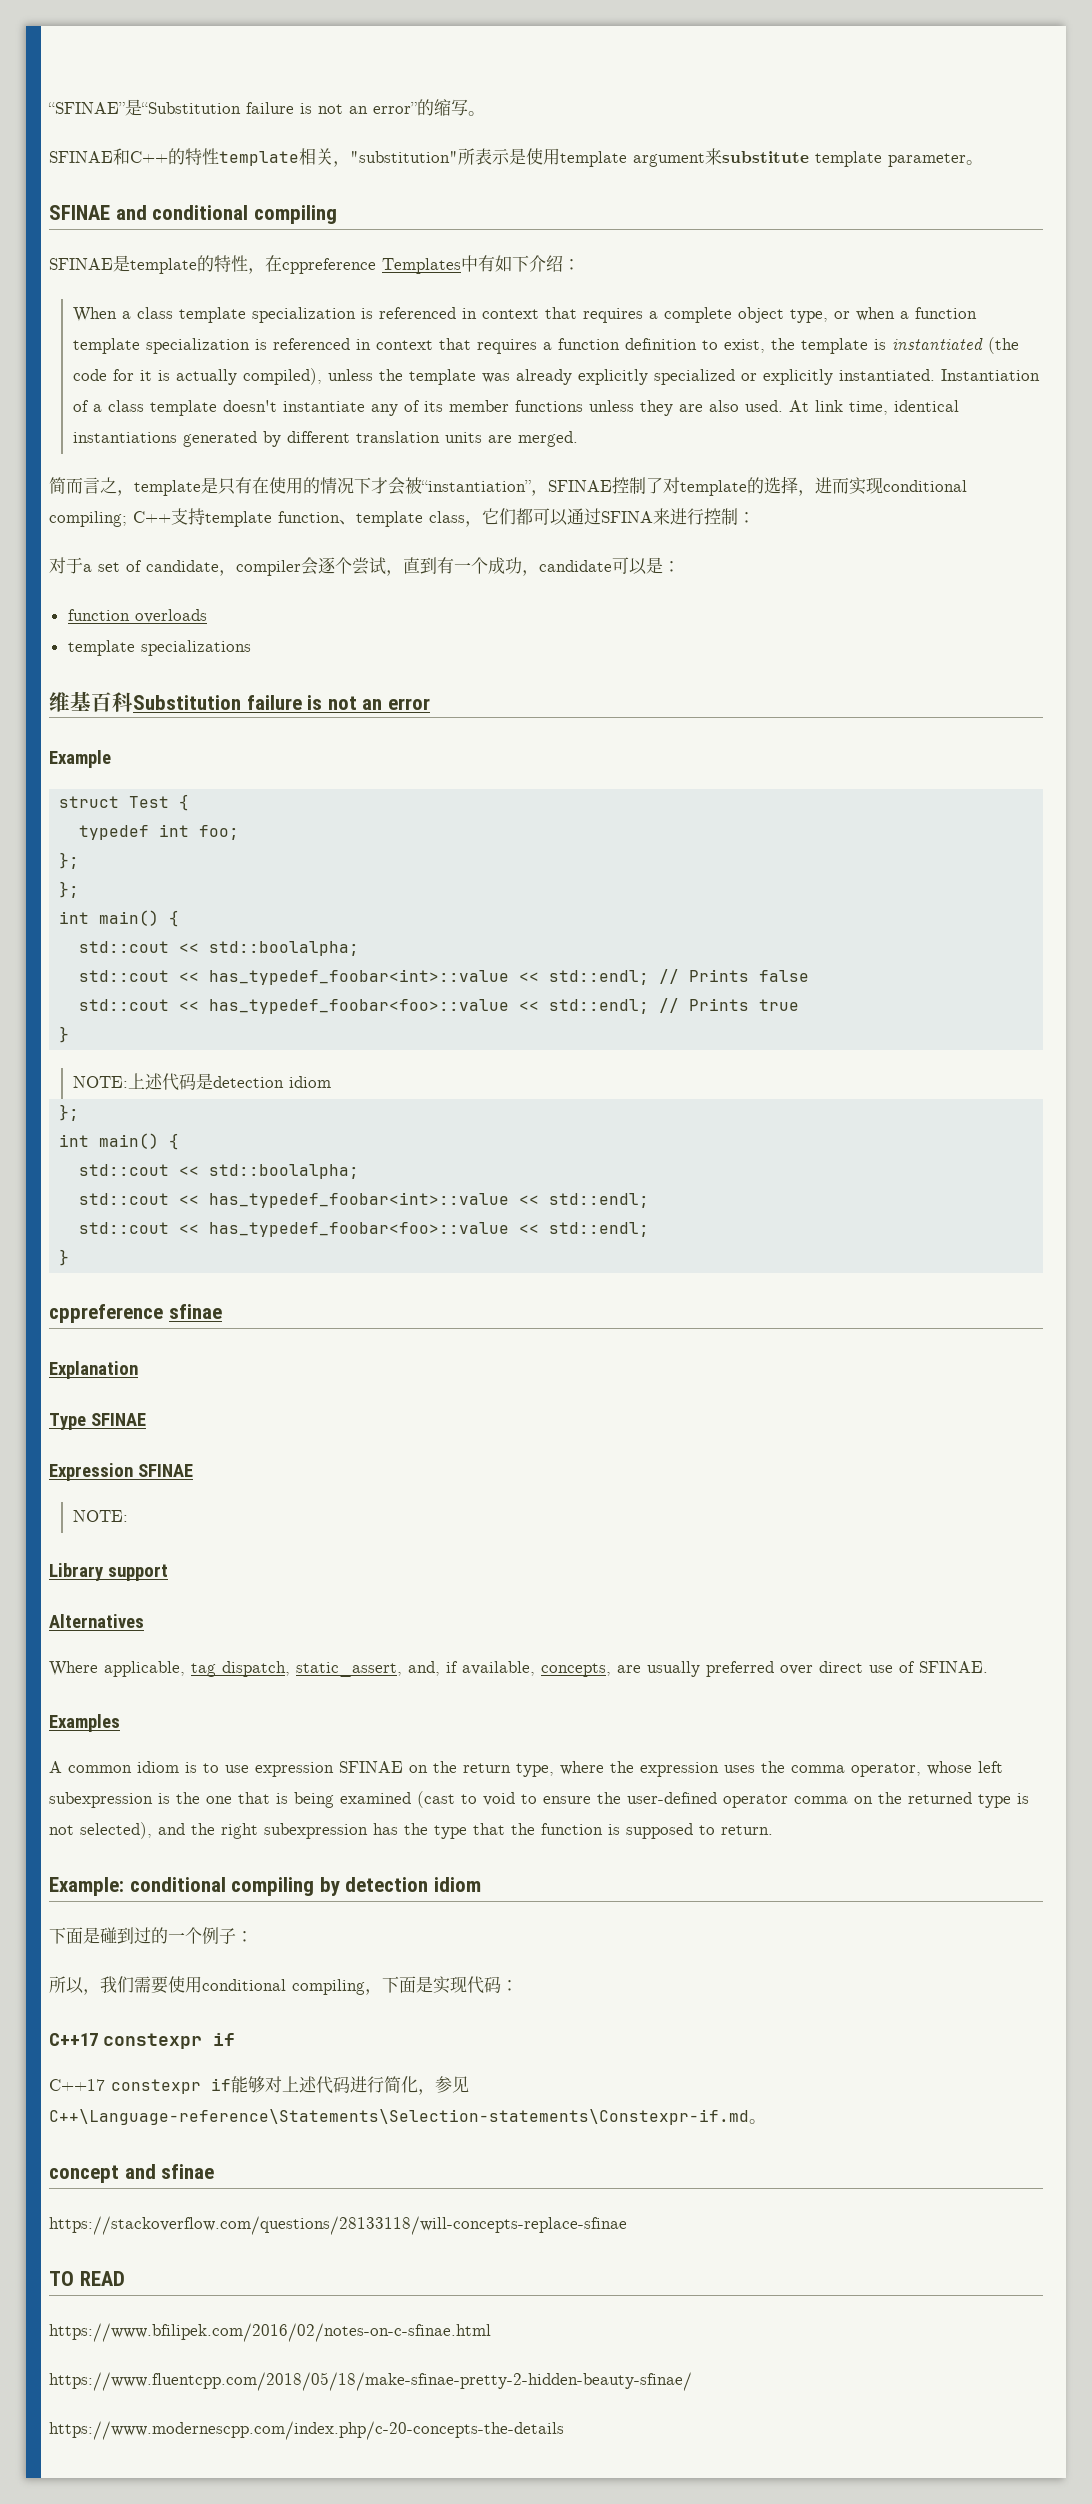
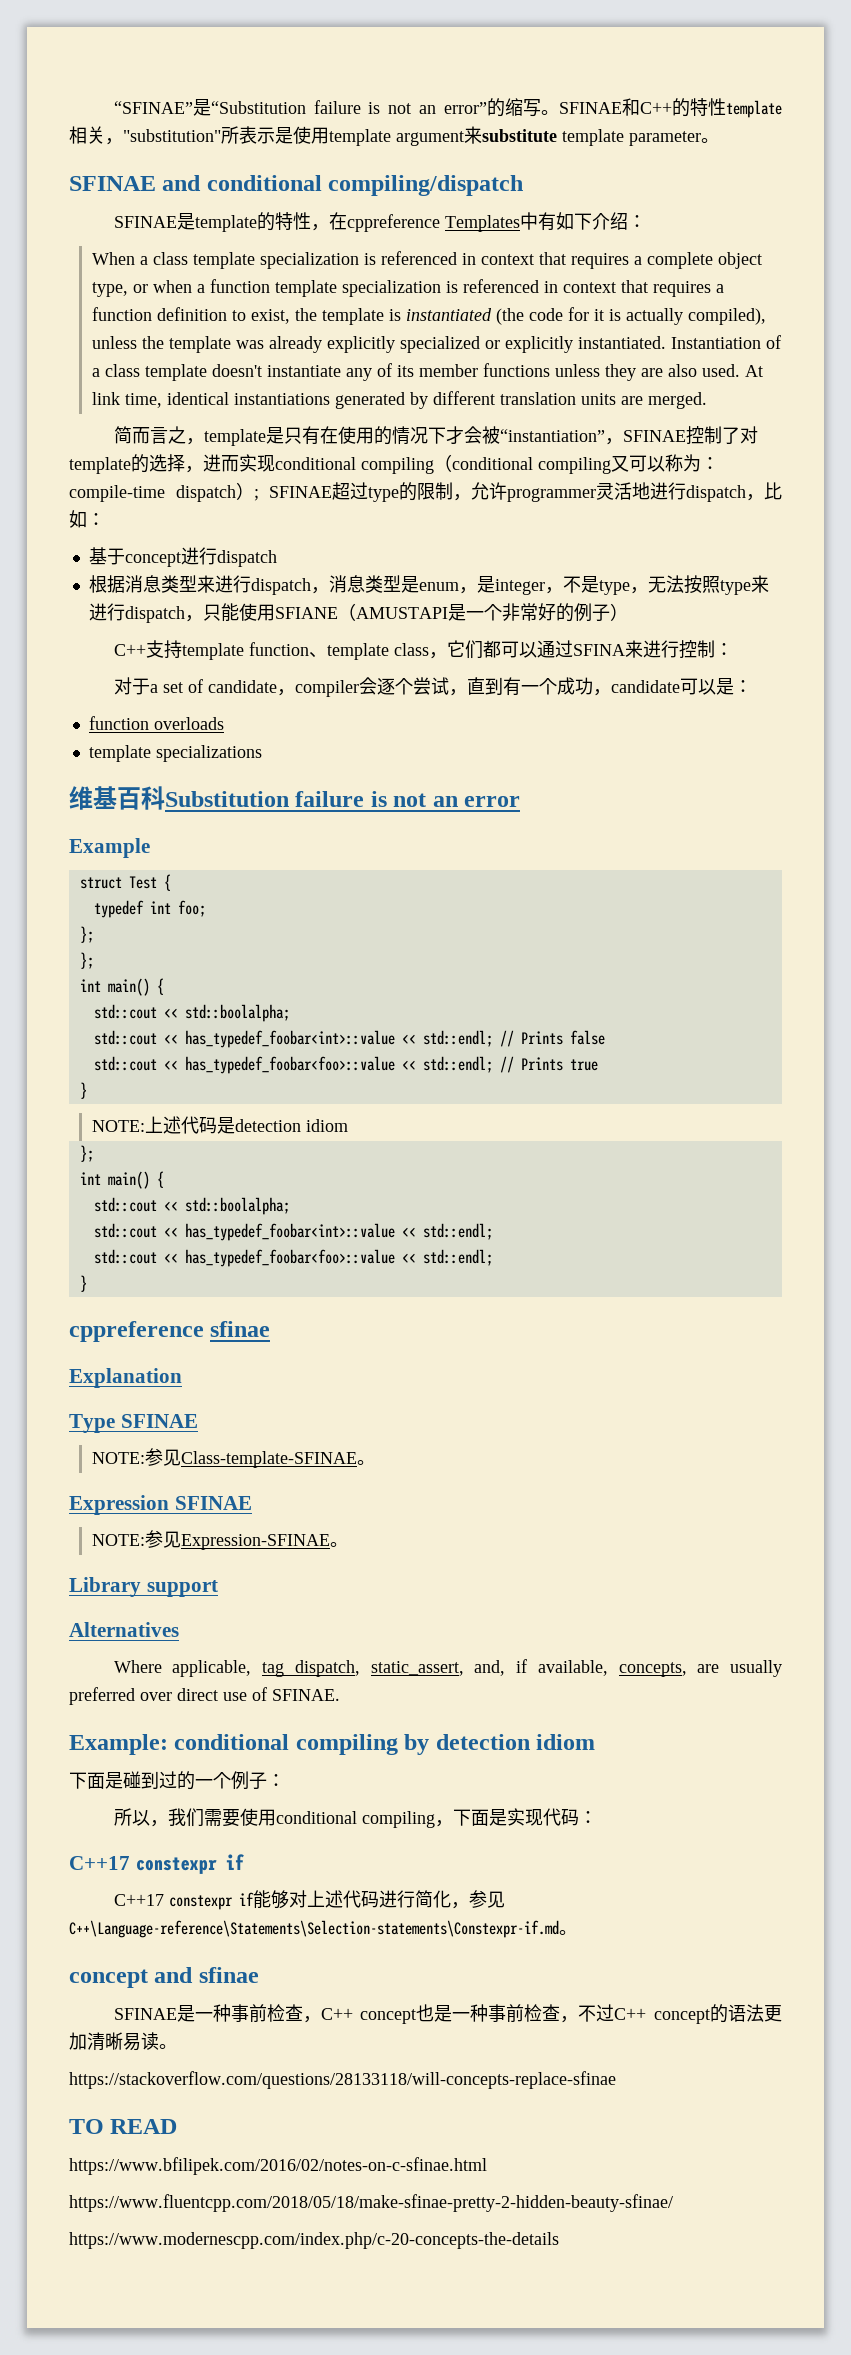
- “SFINAE”是“Substitution failure is not an error”的缩写。
- SFINAE和C++的特性template相关，"substitution"所表示是使用template argument来substitute template parameter。
+ “SFINAE”是“Substitution failure is not an error”的缩写。SFINAE和C++的特性template相关，"substitution"所表示是使用template argument来substitute template parameter。
- SFINAE and conditional compiling
+ SFINAE and conditional compiling/dispatch
- 简而言之，template是只有在使用的情况下才会被“instantiation”，SFINAE控制了对template的选择，进而实现conditional compiling; C++支持template function、template class，它们都可以通过SFINA来进行控制：
+ 简而言之，template是只有在使用的情况下才会被“instantiation”，SFINAE控制了对template的选择，进而实现conditional compiling（conditional compiling又可以称为：compile-time dispatch）; SFINAE超过type的限制，允许programmer灵活地进行dispatch，比如：
+ 基于concept进行dispatch
+ 根据消息类型来进行dispatch，消息类型是enum，是integer，不是type，无法按照type来进行dispatch，只能使用SFIANE（AMUSTAPI是一个非常好的例子）
+ C++支持template function、template class，它们都可以通过SFINA来进行控制：
+ NOTE:参见Class-template-SFINAE。
  Expression SFINAE
- NOTE:
+ NOTE:参见Expression-SFINAE。
- Examples
- A common idiom is to use expression SFINAE on the return type, where the expression uses the comma operator, whose left subexpression is the one that is being examined (cast to void to ensure the user-defined operator comma on the returned type is not selected), and the right subexpression has the type that the function is supposed to return.
+ SFINAE是一种事前检查，C++ concept也是一种事前检查，不过C++ concept的语法更加清晰易读。

